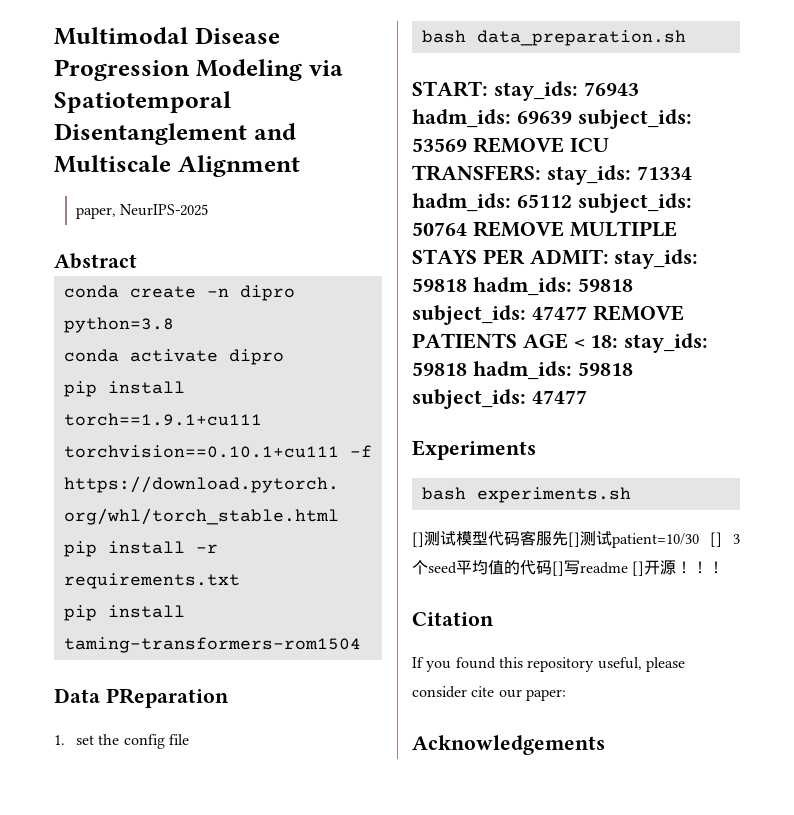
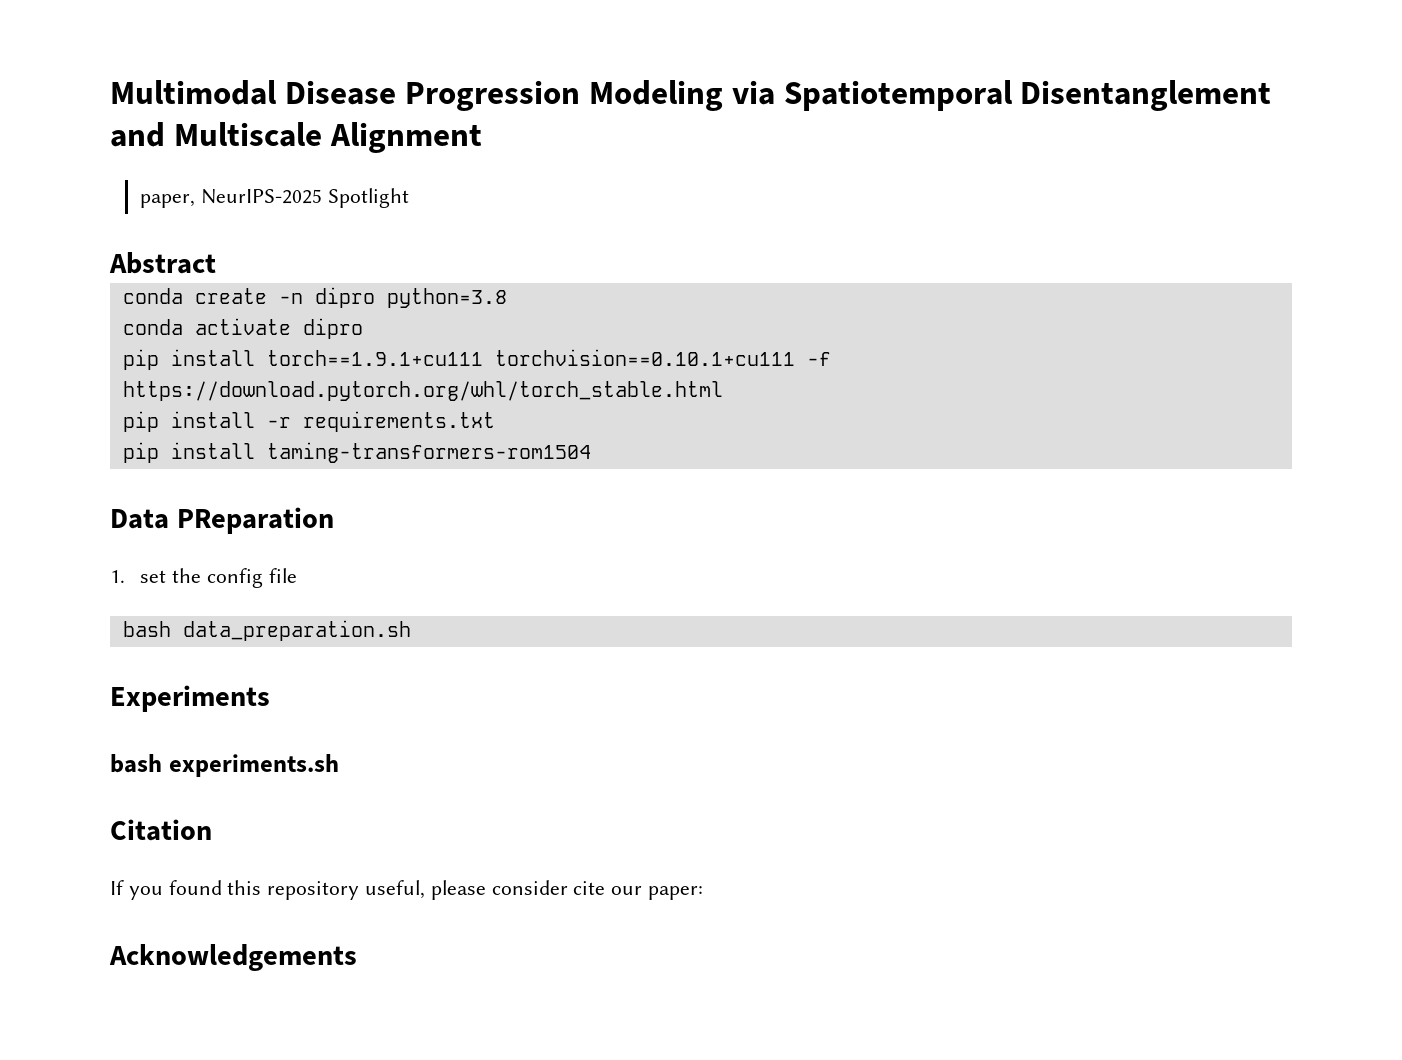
- paper, NeurIPS-2025
+ paper, NeurIPS-2025 Spotlight
- START: stay_ids: 76943 hadm_ids: 69639 subject_ids: 53569 REMOVE ICU TRANSFERS: stay_ids: 71334 hadm_ids: 65112 subject_ids: 50764 REMOVE MULTIPLE STAYS PER ADMIT: stay_ids: 59818 hadm_ids: 59818 subject_ids: 47477 REMOVE PATIENTS AGE < 18: stay_ids: 59818 hadm_ids: 59818 subject_ids: 47477
  Experiments
  bash experiments.sh
- []测试模型代码客服先[]测试patient=10/30 [] 3个seed平均值的代码[]写readme []开源！！！

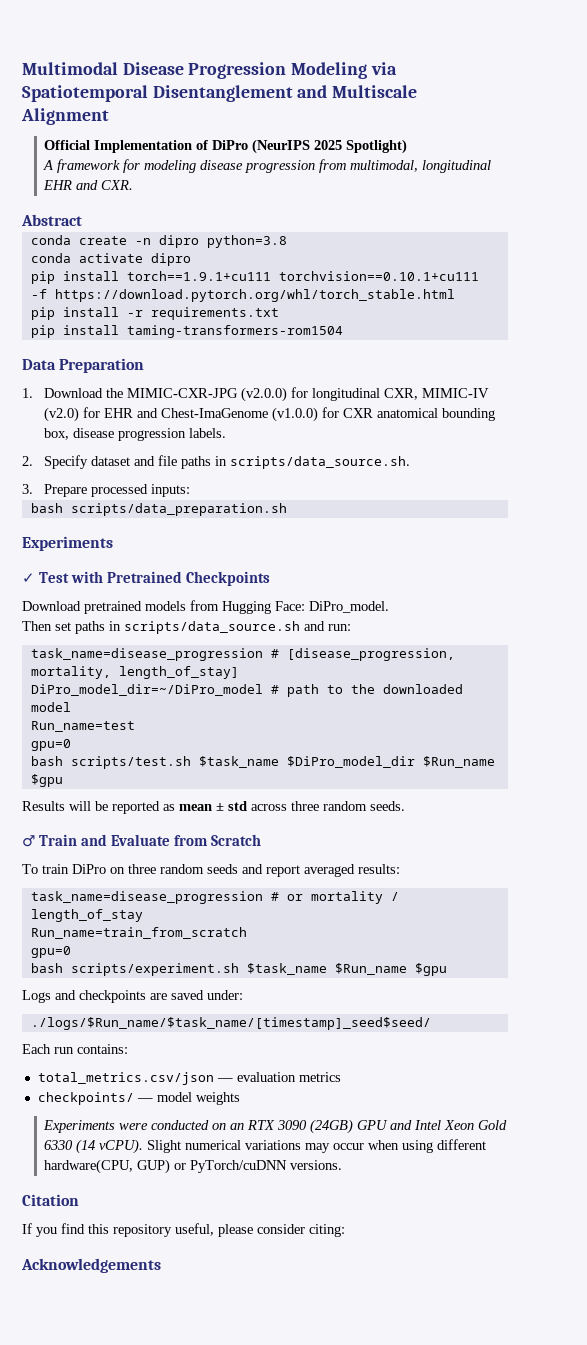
- paper, NeurIPS-2025 Spotlight
+ Official Implementation of DiPro (NeurIPS 2025 Spotlight)
+ A framework for modeling disease progression from multimodal, longitudinal EHR and CXR.
- Data PReparation
+ Data Preparation
- 1. set the config file
- bash data_preparation.sh
+ 1. Download the MIMIC-CXR-JPG (v2.0.0) for longitudinal CXR, MIMIC-IV (v2.0) for EHR and Chest-ImaGenome (v1.0.0) for CXR anatomical bounding box, disease progression labels.
+ 2. Specify dataset and file paths in scripts/data_source.sh.
+ 3. Prepare processed inputs:
+ bash scripts/data_preparation.sh
- bash experiments.sh
+ ✓ Test with Pretrained Checkpoints
+ Download pretrained models from Hugging Face: DiPro_model.
+ Then set paths in scripts/data_source.sh and run:
+ task_name=disease_progression # [disease_progression, mortality, length_of_stay]
+ DiPro_model_dir=~/DiPro_model # path to the downloaded model
+ Run_name=test
+ gpu=0
+ bash scripts/test.sh $task_name $DiPro_model_dir $Run_name $gpu
+ Results will be reported as mean ± std across three random seeds.
+ ♂ Train and Evaluate from Scratch
+ To train DiPro on three random seeds and report averaged results:
+ task_name=disease_progression # or mortality / length_of_stay
+ Run_name=train_from_scratch
+ gpu=0
+ bash scripts/experiment.sh $task_name $Run_name $gpu
+ Logs and checkpoints are saved under:
+ ./logs/$Run_name/$task_name/[timestamp]_seed$seed/
+ Each run contains:
+ total_metrics.csv/json — evaluation metrics
+ checkpoints/ — model weights
+ Experiments were conducted on an RTX 3090 (24GB) GPU and Intel Xeon Gold 6330 (14 vCPU). Slight numerical variations may occur when using different hardware(CPU, GUP) or PyTorch/cuDNN versions.
- If you found this repository useful, please consider cite our paper:
+ If you find this repository useful, please consider citing:

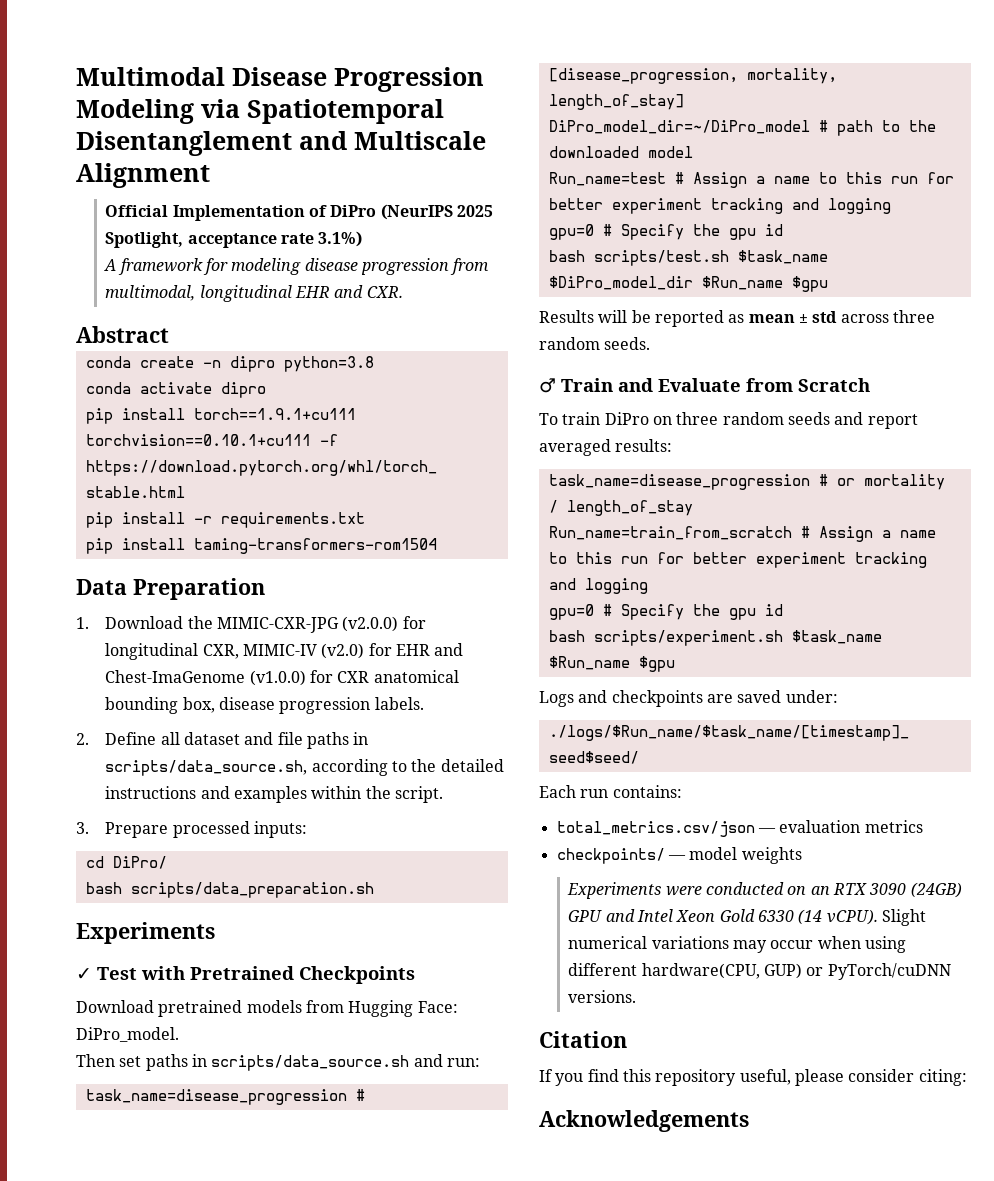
- Official Implementation of DiPro (NeurIPS 2025 Spotlight)
+ Official Implementation of DiPro (NeurIPS 2025 Spotlight, acceptance rate 3.1%)
- 2. Specify dataset and file paths in scripts/data_source.sh.
+ 2. Define all dataset and file paths in scripts/data_source.sh, according to the detailed instructions and examples within the script.
+ cd DiPro/
- Run_name=test
- gpu=0
+ Run_name=test # Assign a name to this run for better experiment tracking and logging
+ gpu=0 # Specify the gpu id
- Run_name=train_from_scratch
- gpu=0
+ Run_name=train_from_scratch # Assign a name to this run for better experiment tracking and logging
+ gpu=0 # Specify the gpu id

